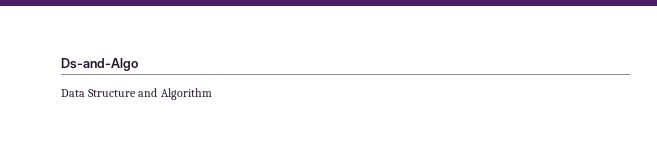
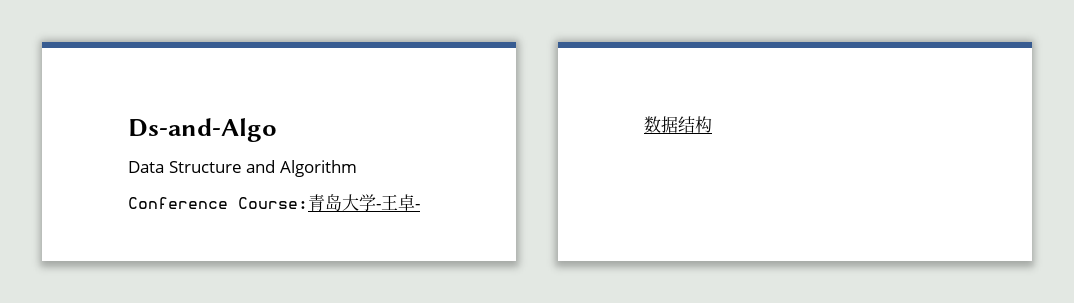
+ Conference Course:青岛大学-王卓-数据结构

